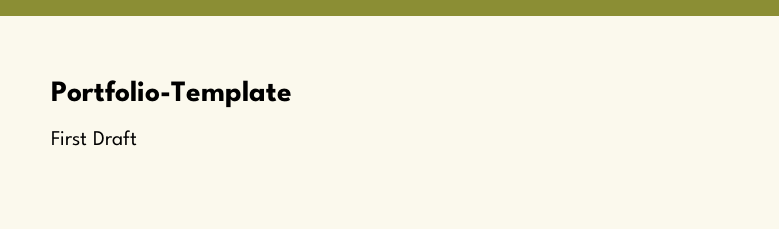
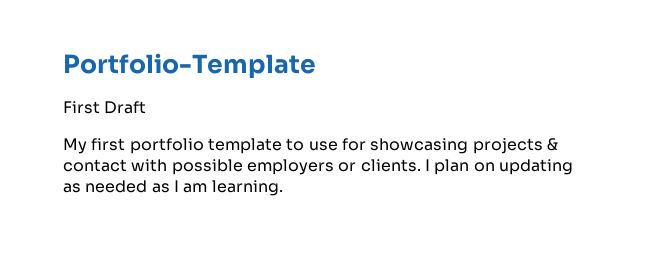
+ My first portfolio template to use for showcasing projects & contact with possible employers or clients. I plan on updating as needed as I am learning.

